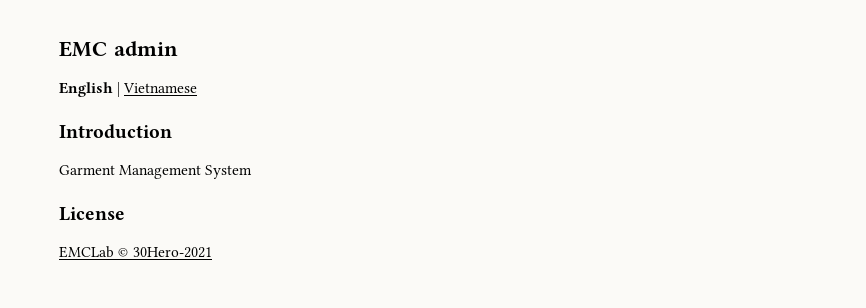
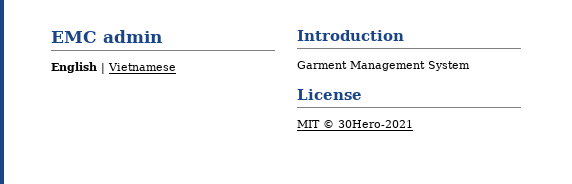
- EMCLab © 30Hero-2021
+ MIT © 30Hero-2021

